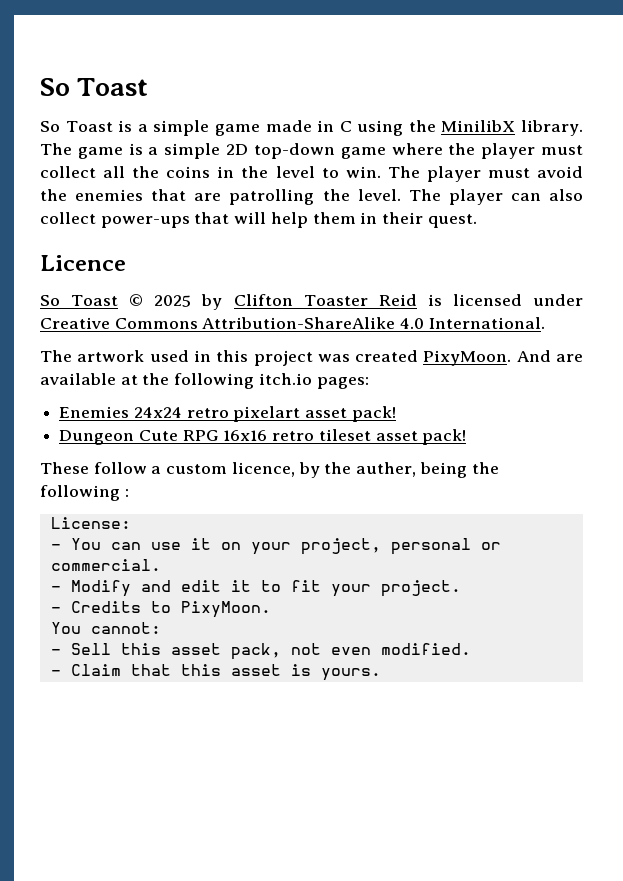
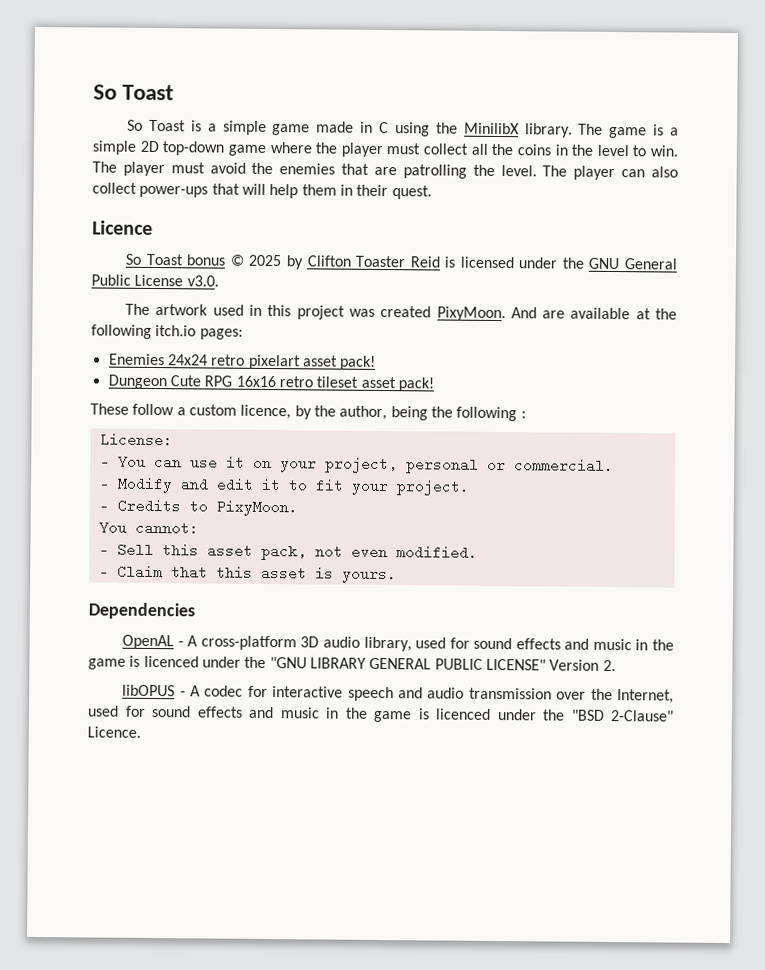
- So Toast © 2025 by Clifton Toaster Reid is licensed under Creative Commons Attribution-ShareAlike 4.0 International.
+ So Toast bonus © 2025 by Clifton Toaster Reid is licensed under the GNU General Public License v3.0.
- These follow a custom licence, by the auther, being the following :
+ These follow a custom licence, by the author, being the following :
+ Dependencies
+ OpenAL - A cross-platform 3D audio library, used for sound effects and music in the game is licenced under the "GNU LIBRARY GENERAL PUBLIC LICENSE" Version 2.
+ libOPUS - A codec for interactive speech and audio transmission over the Internet, used for sound effects and music in the game is licenced under the "BSD 2-Clause" Licence.

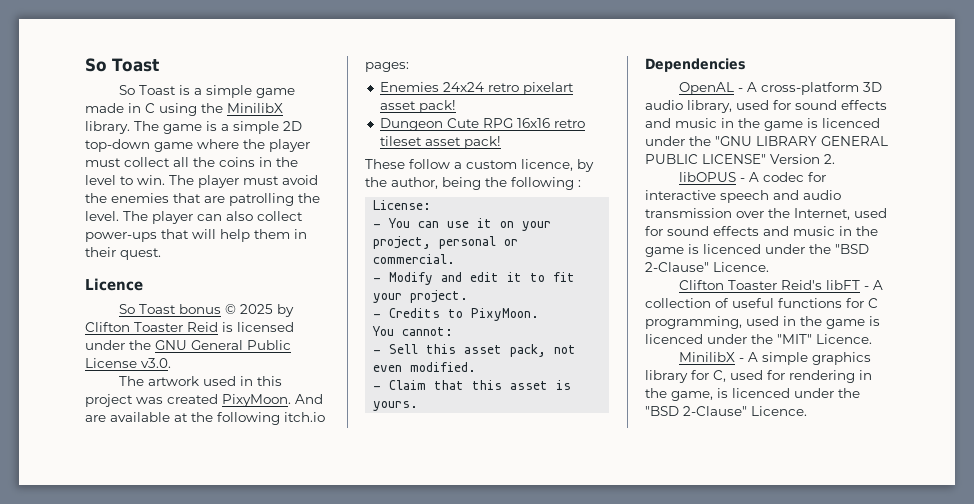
+ Clifton Toaster Reid's libFT - A collection of useful functions for C programming, used in the game is licenced under the "MIT" Licence.
+ MinilibX - A simple graphics library for C, used for rendering in the game, is licenced under the "BSD 2-Clause" Licence.

